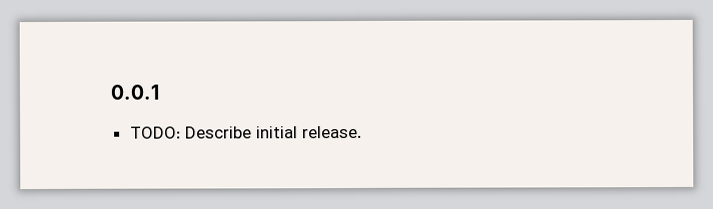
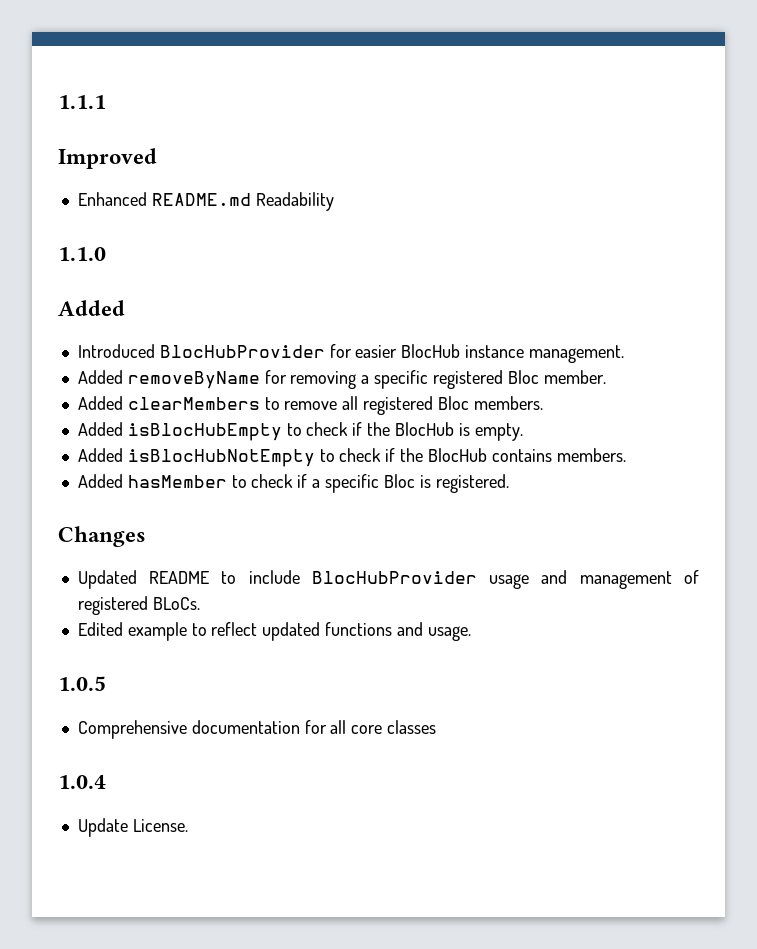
- 0.0.1
- TODO: Describe initial release.
+ 1.1.1
+ Improved
+ Enhanced README.md Readability
+ 1.1.0
+ Added
+ Introduced BlocHubProvider for easier BlocHub instance management.
+ Added removeByName for removing a specific registered Bloc member.
+ Added clearMembers to remove all registered Bloc members.
+ Added isBlocHubEmpty to check if the BlocHub is empty.
+ Added isBlocHubNotEmpty to check if the BlocHub contains members.
+ Added hasMember to check if a specific Bloc is registered.
+ Changes
+ Updated README to include BlocHubProvider usage and management of registered BLoCs.
+ Edited example to reflect updated functions and usage.
+ 1.0.5
+ Comprehensive documentation for all core classes
+ 1.0.4
+ Update License.

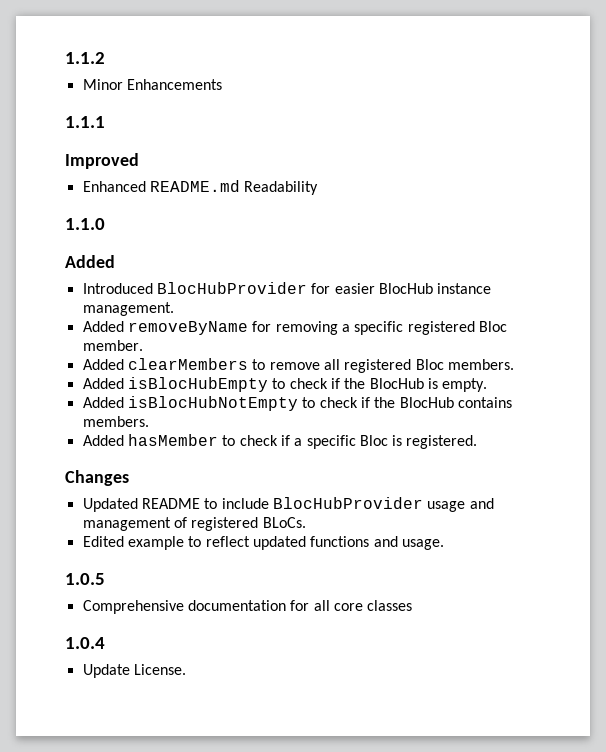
+ 1.1.2
+ Minor Enhancements

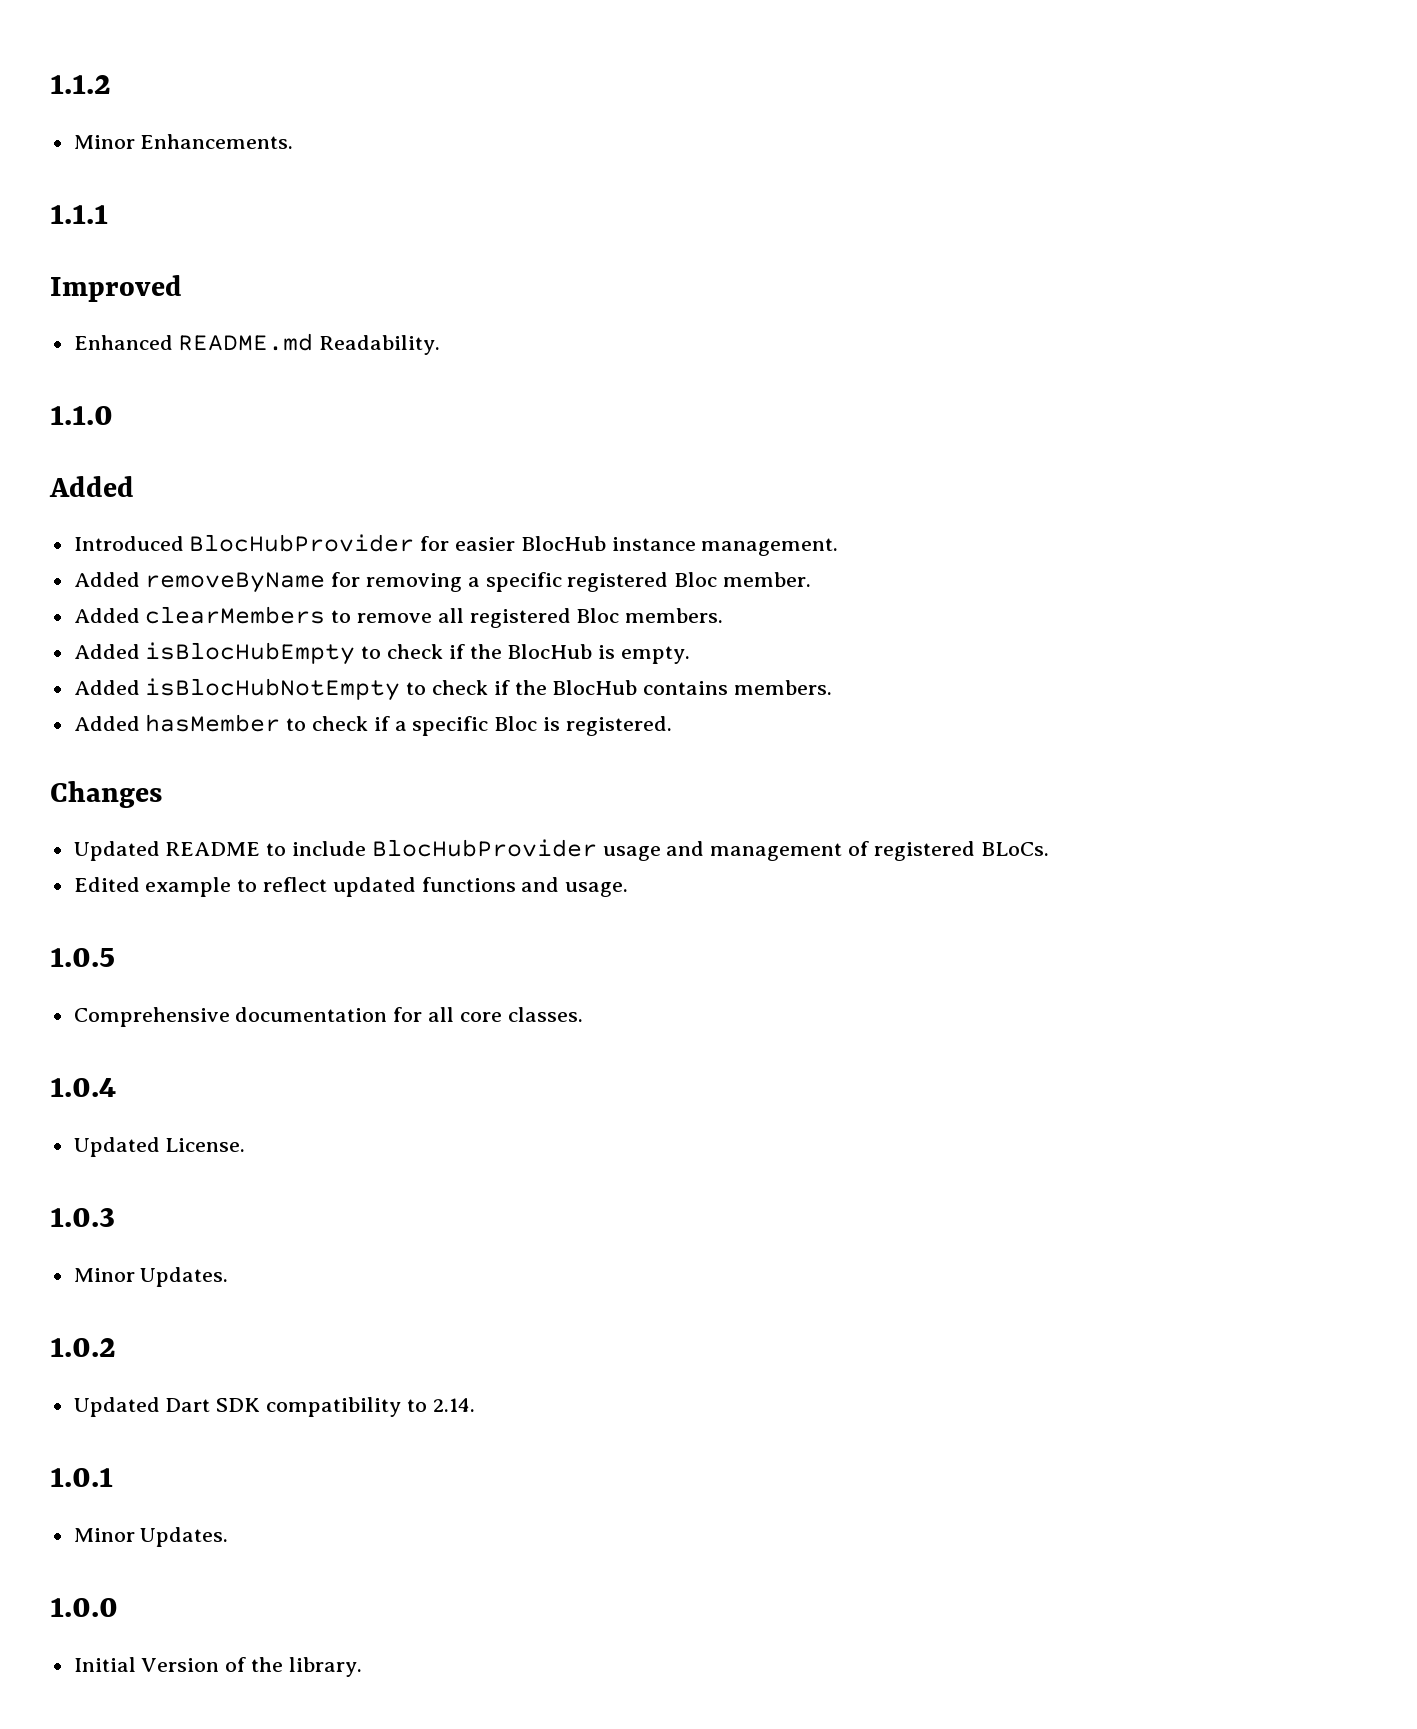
- Minor Enhancements
+ Minor Enhancements.
- Enhanced README.md Readability
+ Enhanced README.md Readability.
- Comprehensive documentation for all core classes
+ Comprehensive documentation for all core classes.
- Update License.
+ Updated License.
+ 1.0.3
+ Minor Updates.
+ 1.0.2
+ Updated Dart SDK compatibility to 2.14.
+ 1.0.1
+ Minor Updates.
+ 1.0.0
+ Initial Version of the library.

